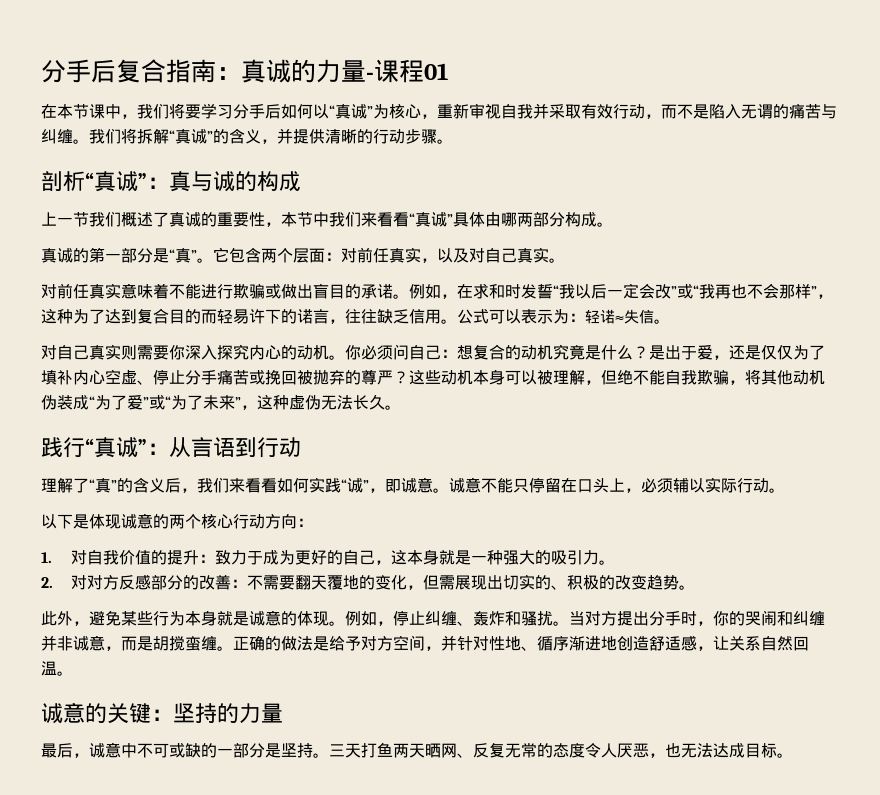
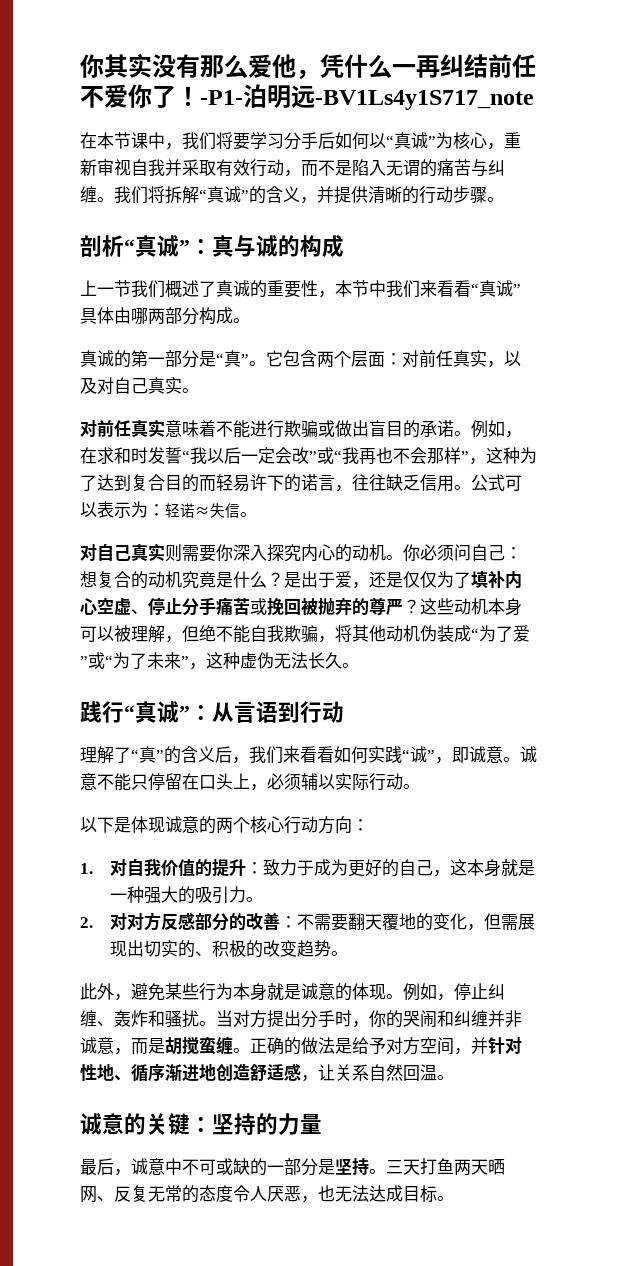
- 分手后复合指南：真诚的力量-课程01
+ 你其实没有那么爱他，凭什么一再纠结前任不爱你了！-P1-泊明远-BV1Ls4y1S717_note

